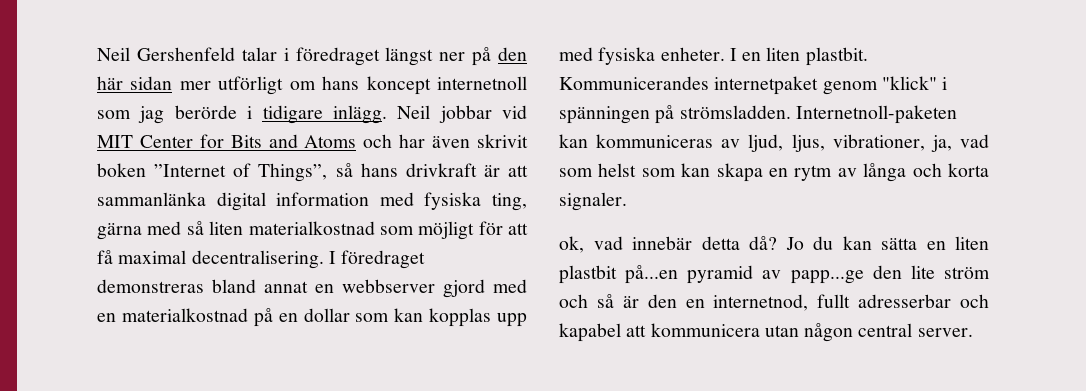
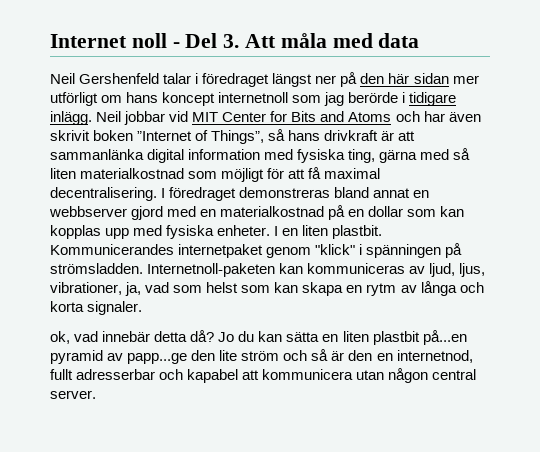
+ Internet noll - Del 3. Att måla med data

